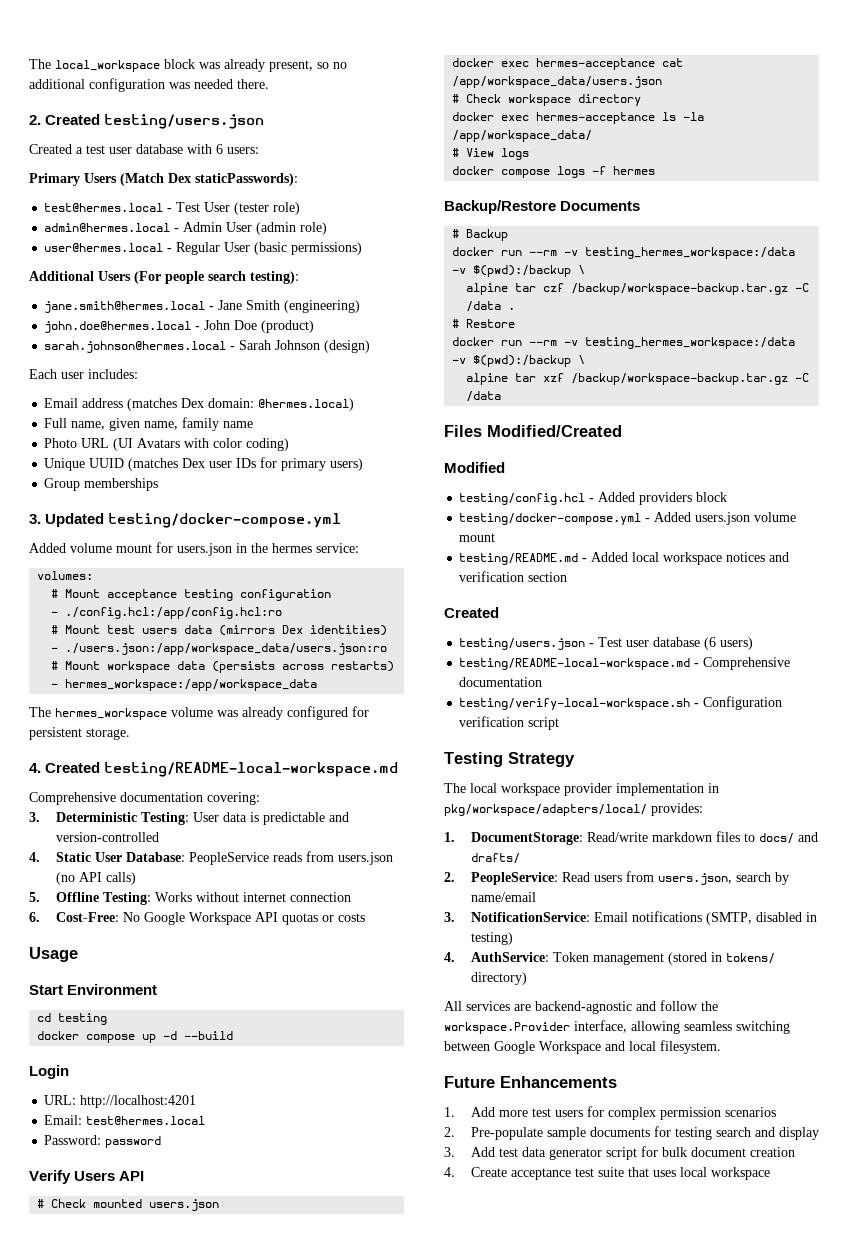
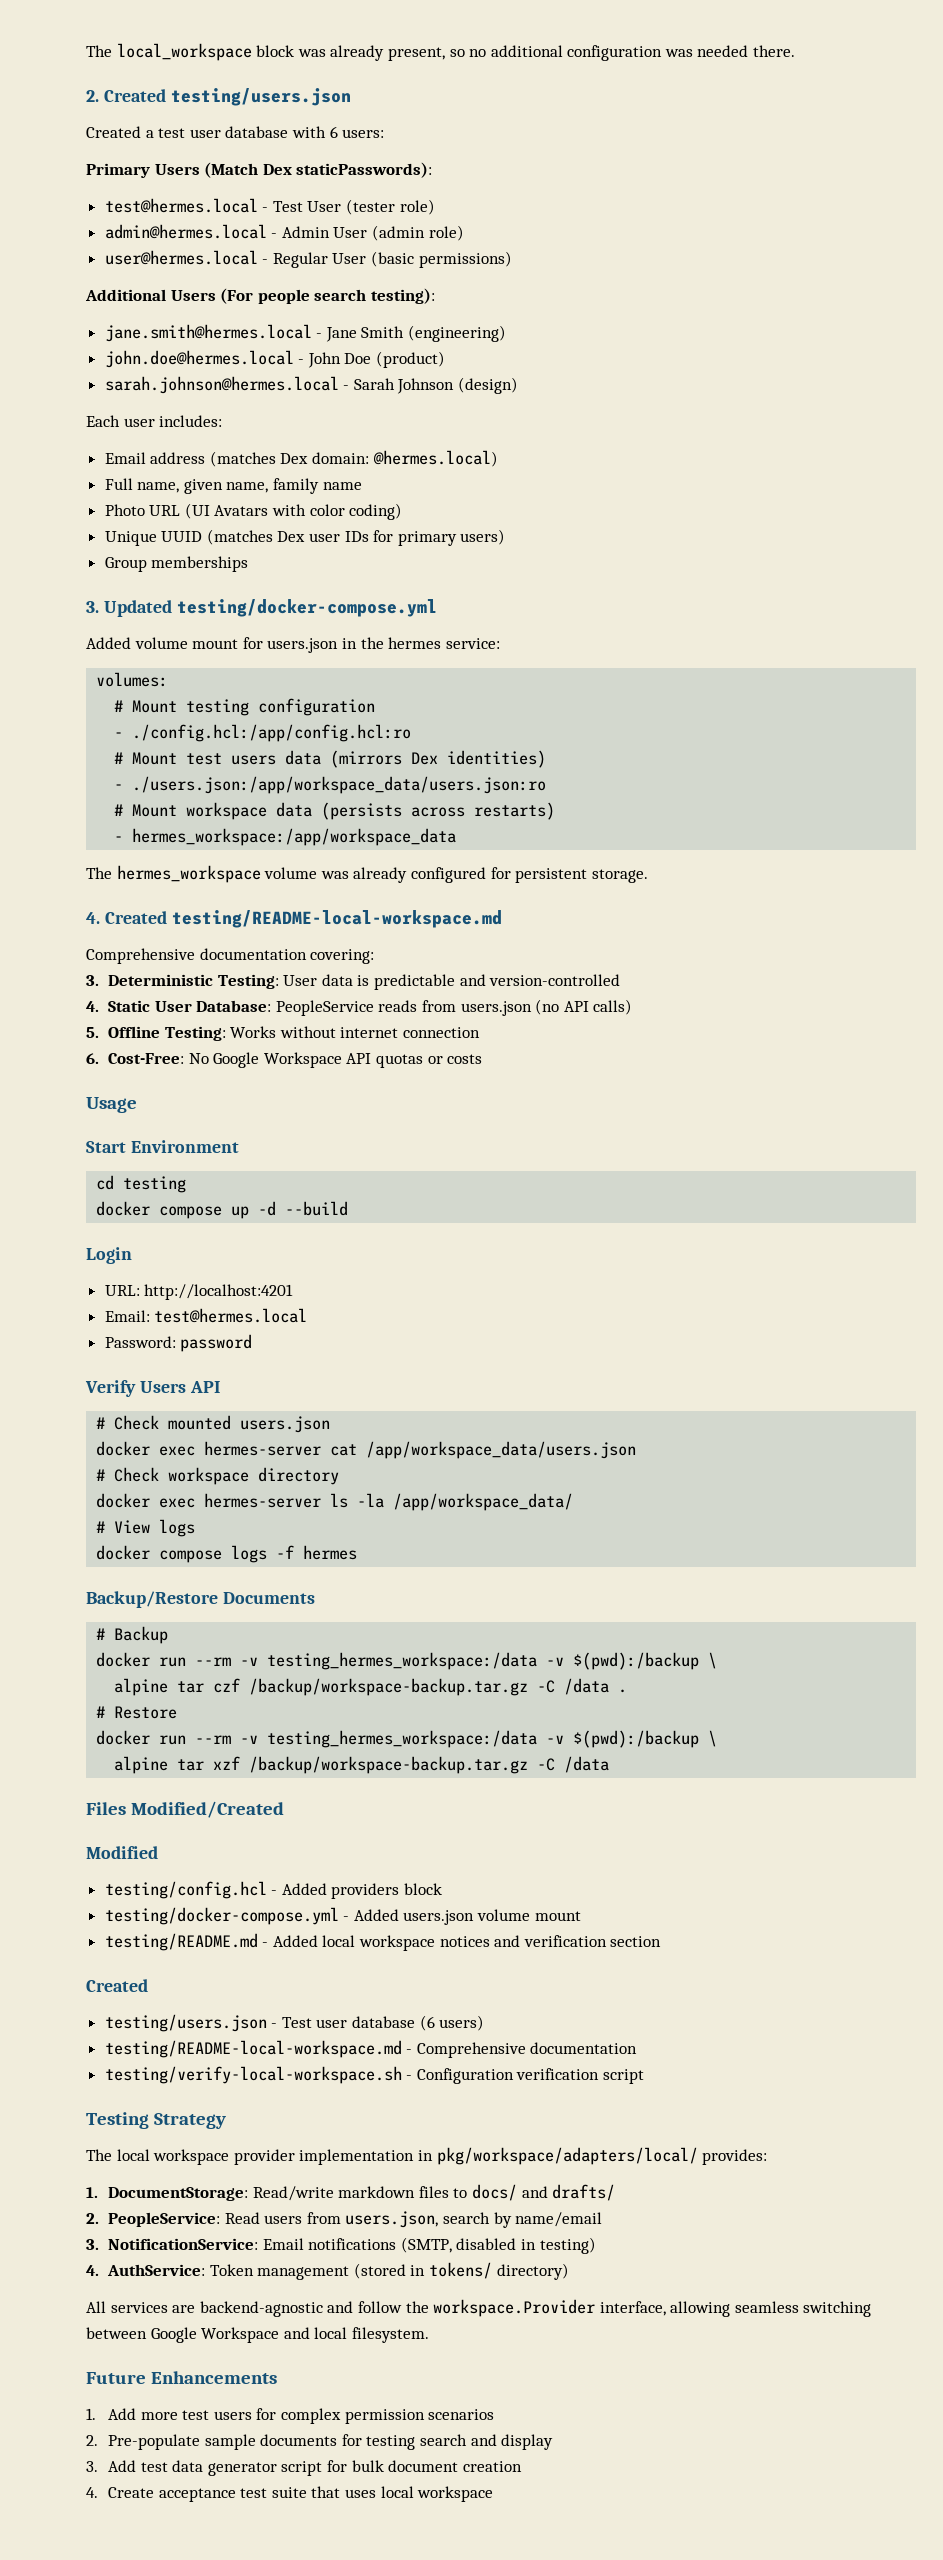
- # Mount acceptance testing configuration
+ # Mount testing configuration
- docker exec hermes-acceptance cat /app/workspace_data/users.json
+ docker exec hermes-server cat /app/workspace_data/users.json
- docker exec hermes-acceptance ls -la /app/workspace_data/
+ docker exec hermes-server ls -la /app/workspace_data/

